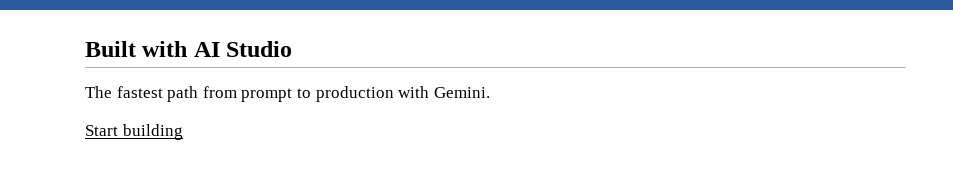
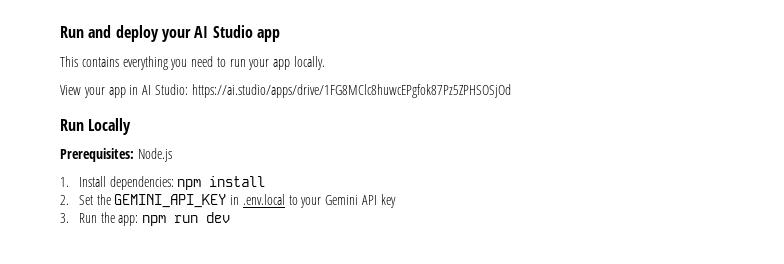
- Built with AI Studio
- The fastest path from prompt to production with Gemini.
- Start building
+ Run and deploy your AI Studio app
+ This contains everything you need to run your app locally.
+ View your app in AI Studio: https://ai.studio/apps/drive/1FG8MClc8huwcEPgfok87Pz5ZPHSOSjOd
+ Run Locally
+ Prerequisites: Node.js
+ 1. Install dependencies: npm install
+ 2. Set the GEMINI_API_KEY in .env.local to your Gemini API key
+ 3. Run the app: npm run dev

